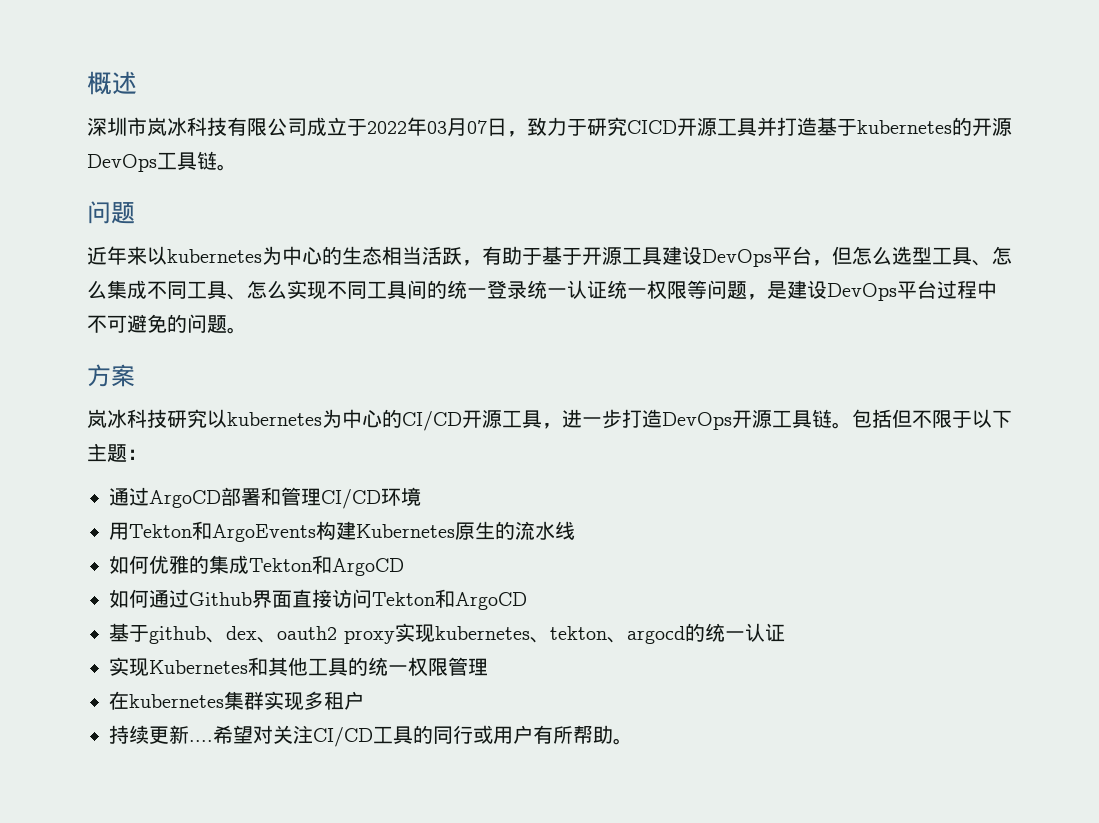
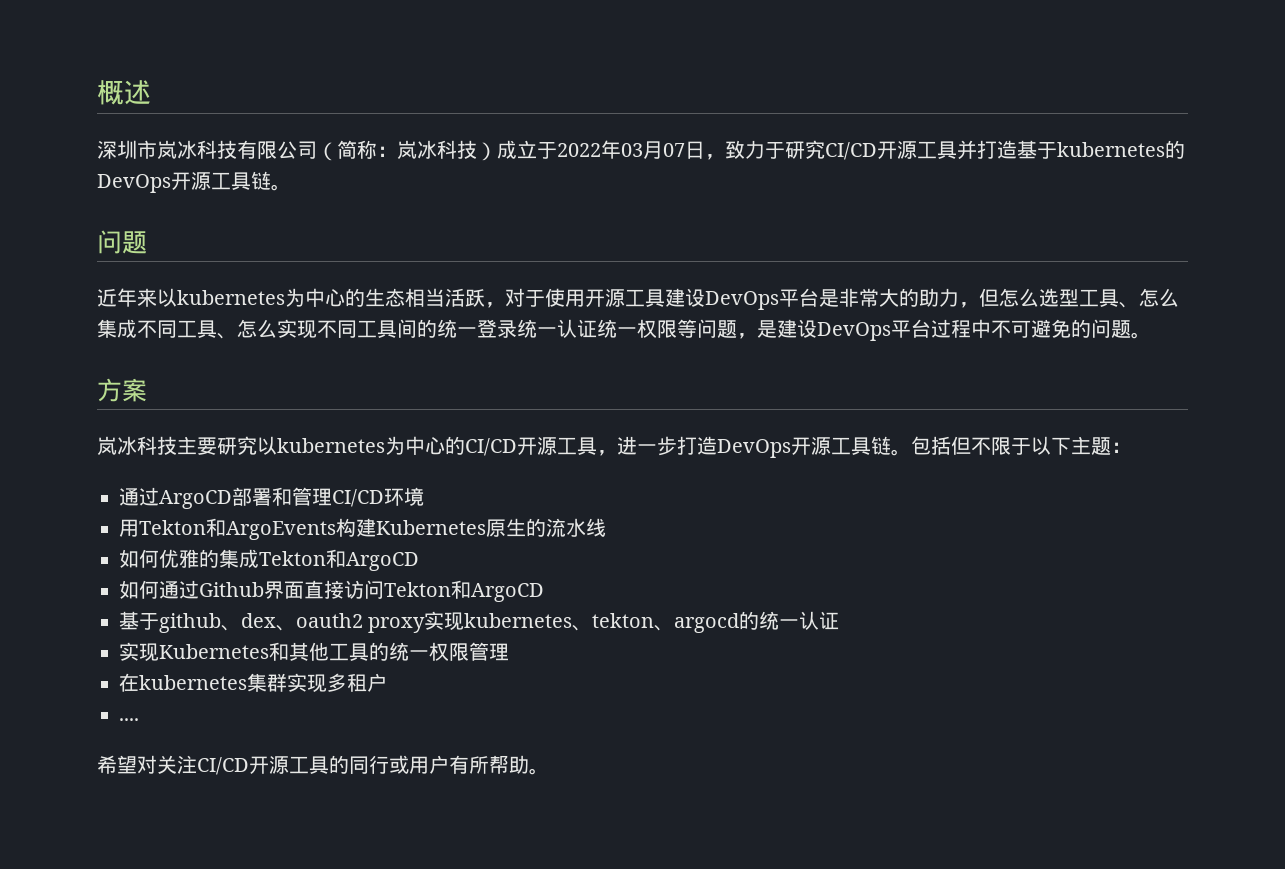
- 深圳市岚冰科技有限公司成立于2022年03月07日，致力于研究CICD开源工具并打造基于kubernetes的开源DevOps工具链。
+ 深圳市岚冰科技有限公司（简称：岚冰科技）成立于2022年03月07日，致力于研究CI/CD开源工具并打造基于kubernetes的DevOps开源工具链。
- 近年来以kubernetes为中心的生态相当活跃，有助于基于开源工具建设DevOps平台，但怎么选型工具、怎么集成不同工具、怎么实现不同工具间的统一登录统一认证统一权限等问题，是建设DevOps平台过程中不可避免的问题。
+ 近年来以kubernetes为中心的生态相当活跃，对于使用开源工具建设DevOps平台是非常大的助力，但怎么选型工具、怎么集成不同工具、怎么实现不同工具间的统一登录统一认证统一权限等问题，是建设DevOps平台过程中不可避免的问题。
- 岚冰科技研究以kubernetes为中心的CI/CD开源工具，进一步打造DevOps开源工具链。
+ 岚冰科技主要研究以kubernetes为中心的CI/CD开源工具，进一步打造DevOps开源工具链。
- 持续更新....希望对关注CI/CD工具的同行或用户有所帮助。
+ ....
+ 希望对关注CI/CD开源工具的同行或用户有所帮助。

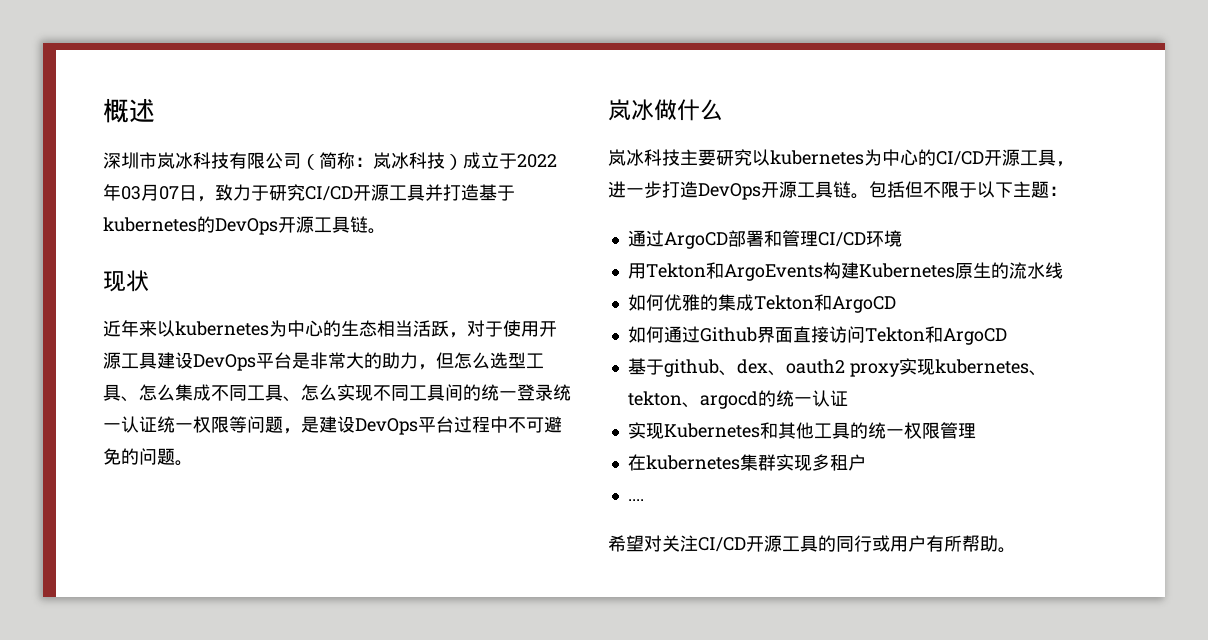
  深圳市岚冰科技有限公司（简称：岚冰科技）成立于2022年03月07日，致力于研究CI/CD开源工具并打造基于kubernetes的DevOps开源工具链。
- 问题
+ 现状
- 方案
+ 岚冰做什么

